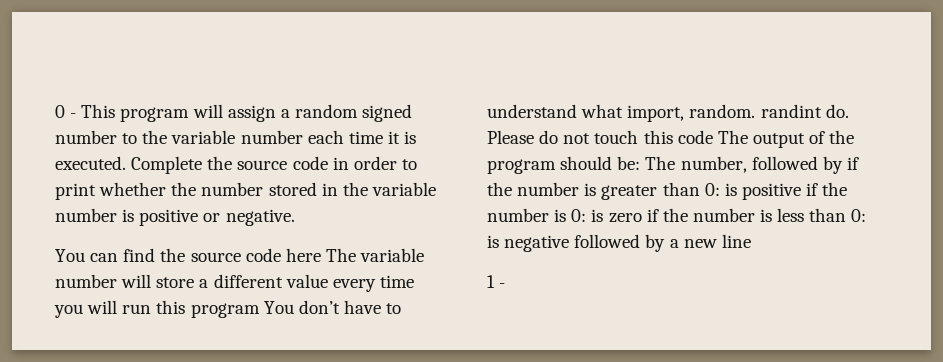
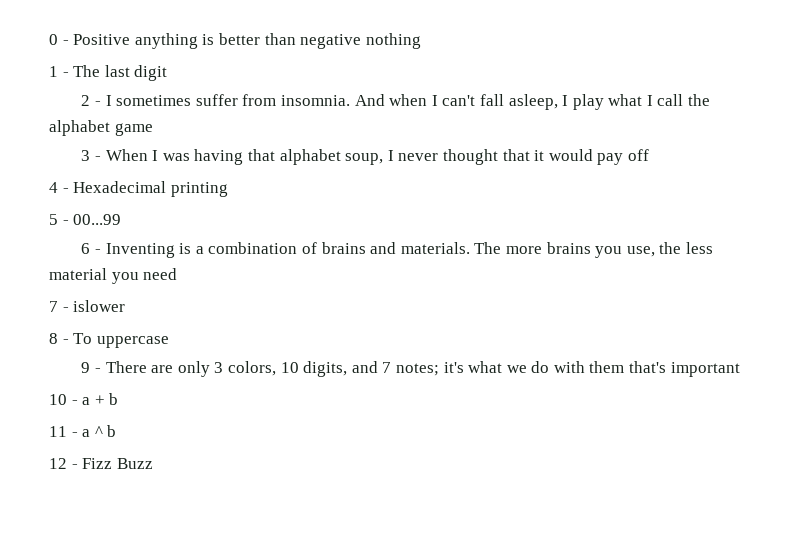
- 0 - This program will assign a random signed number to the variable number each time it is executed. Complete the source code in order to print whether the number stored in the variable number is positive or negative.
- You can find the source code here The variable number will store a different value every time you will run this program You don’t have to understand what import, random. randint do. Please do not touch this code The output of the program should be: The number, followed by if the number is greater than 0: is positive if the number is 0: is zero if the number is less than 0: is negative followed by a new line
- 1 -
+ 0 - Positive anything is better than negative nothing
+ 1 - The last digit
+ 2 - I sometimes suffer from insomnia. And when I can't fall asleep, I play what I call the alphabet game
+ 3 - When I was having that alphabet soup, I never thought that it would pay off
+ 4 - Hexadecimal printing
+ 5 - 00...99
+ 6 - Inventing is a combination of brains and materials. The more brains you use, the less material you need
+ 7 - islower
+ 8 - To uppercase
+ 9 - There are only 3 colors, 10 digits, and 7 notes; it's what we do with them that's important
+ 10 - a + b
+ 11 - a ^ b
+ 12 - Fizz Buzz

